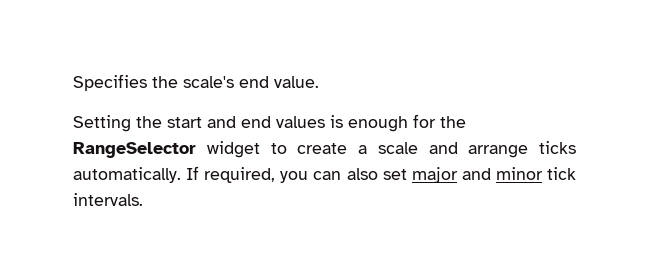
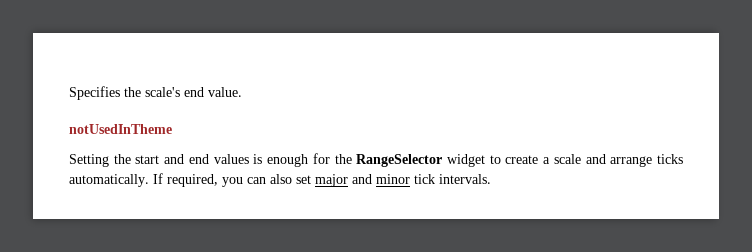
+ notUsedInTheme

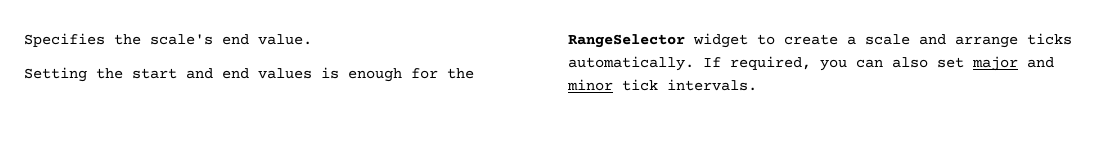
- notUsedInTheme

